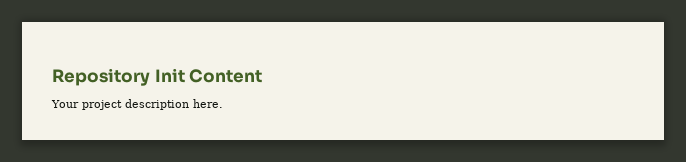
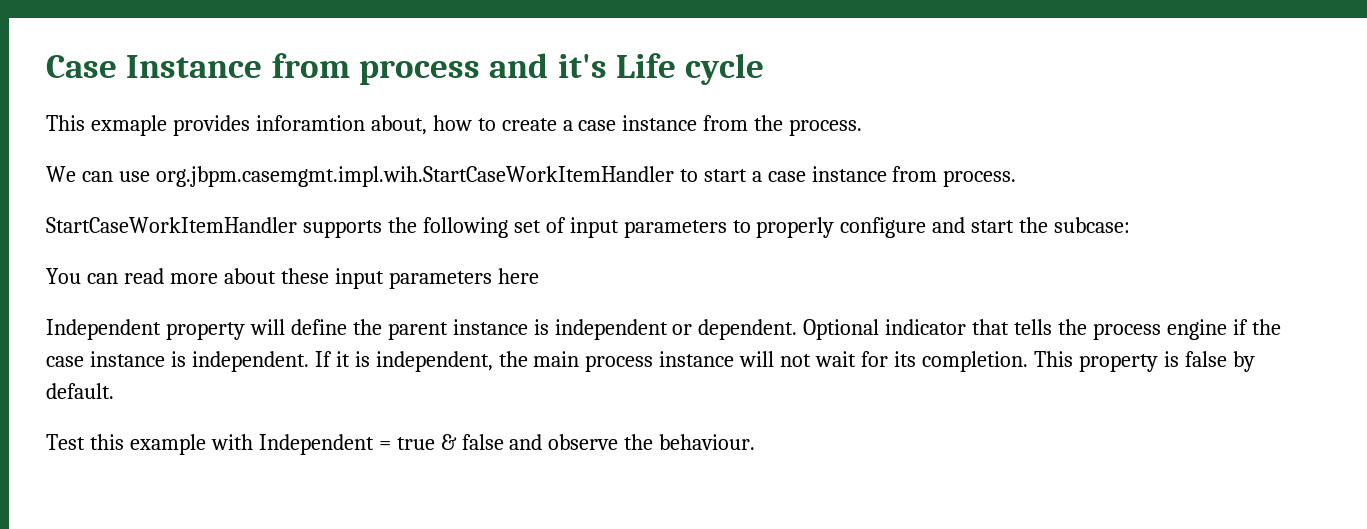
- Repository Init Content
- Your project description here.
+ Case Instance from process and it's Life cycle
+ This exmaple provides inforamtion about, how to create a case instance from the process.
+ We can use org.jbpm.casemgmt.impl.wih.StartCaseWorkItemHandler to start a case instance from process.
+ StartCaseWorkItemHandler supports the following set of input parameters to properly configure and start the subcase:
+ You can read more about these input parameters here
+ Independent property will define the parent instance is independent or dependent. Optional indicator that tells the process engine if the case instance is independent. If it is independent, the main process instance will not wait for its completion. This property is false by default.
+ Test this example with Independent = true & false and observe the behaviour.

